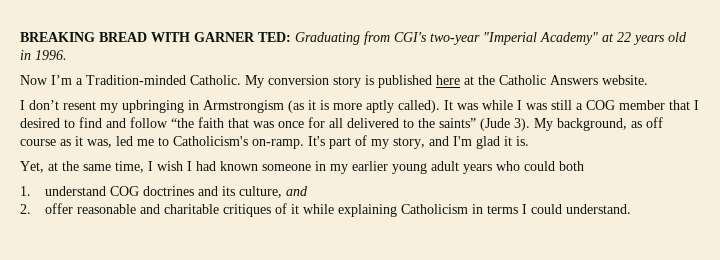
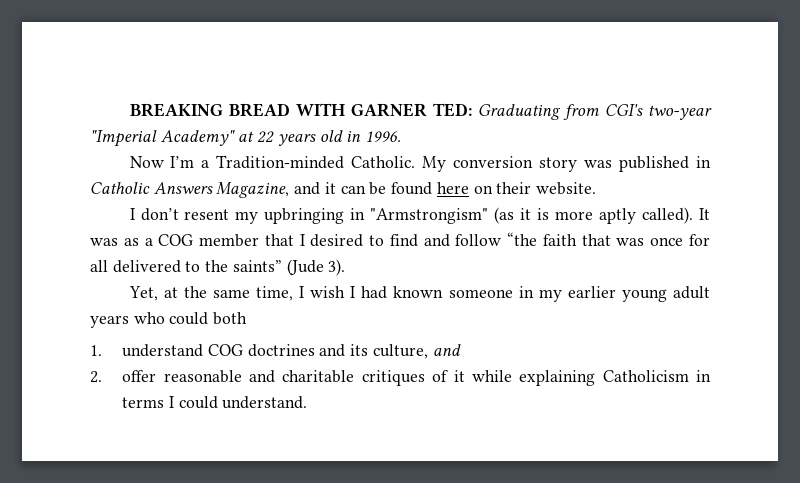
- My conversion story is published here at the Catholic Answers website.
+ My conversion story was published in Catholic Answers Magazine, and it can be found here on their website.
- I don’t resent my upbringing in Armstrongism (as it is more aptly called).
+ I don’t resent my upbringing in "Armstrongism" (as it is more aptly called).
- It was while I was still a COG member that I desired to find and follow “the faith that was once for all delivered to the saints” (Jude 3). My background, as off course as it was, led me to Catholicism's on-ramp. It's part of my story, and I'm glad it is.
+ It was as a COG member that I desired to find and follow “the faith that was once for all delivered to the saints” (Jude 3).

